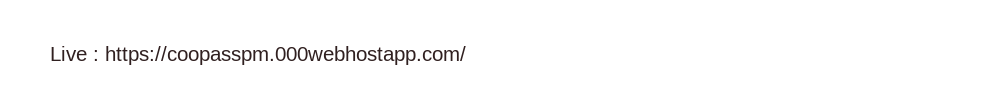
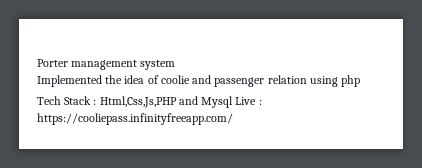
- Live : https://coopasspm.000webhostapp.com/
+ Porter management system
+ Implemented the idea of coolie and passenger relation using php
+ Tech Stack : Html,Css,Js,PHP and Mysql Live : https://cooliepass.infinityfreeapp.com/

